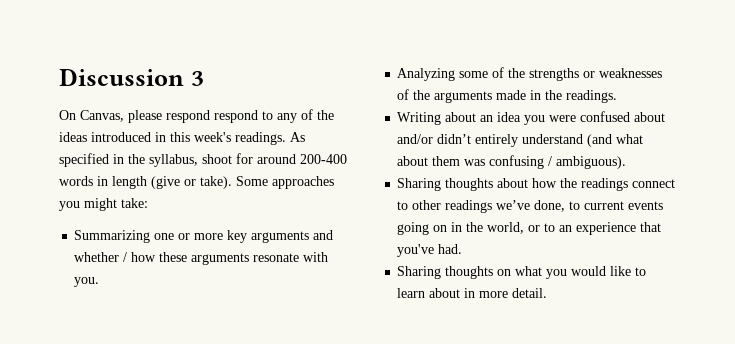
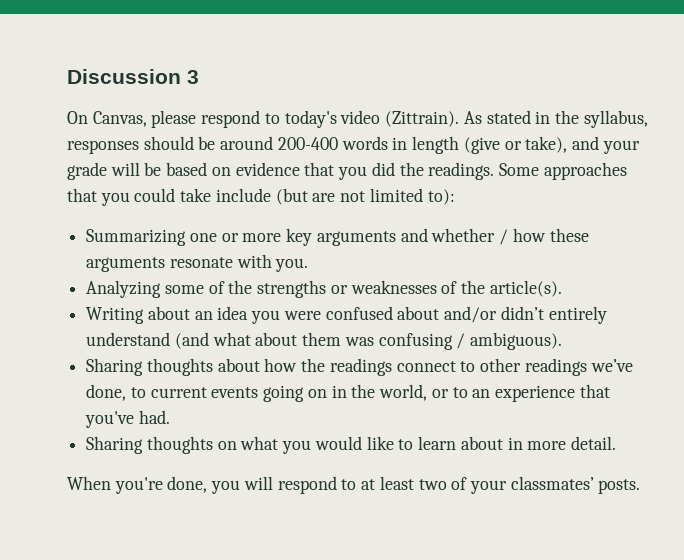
- On Canvas, please respond respond to any of the ideas introduced in this week's readings. As specified in the syllabus, shoot for around 200-400 words in length (give or take). Some approaches you might take:
+ On Canvas, please respond to today's video (Zittrain). As stated in the syllabus, responses should be around 200-400 words in length (give or take), and your grade will be based on evidence that you did the readings. Some approaches that you could take include (but are not limited to):
- Analyzing some of the strengths or weaknesses of the arguments made in the readings.
+ Analyzing some of the strengths or weaknesses of the article(s).
+ When you're done, you will respond to at least two of your classmates’ posts.

